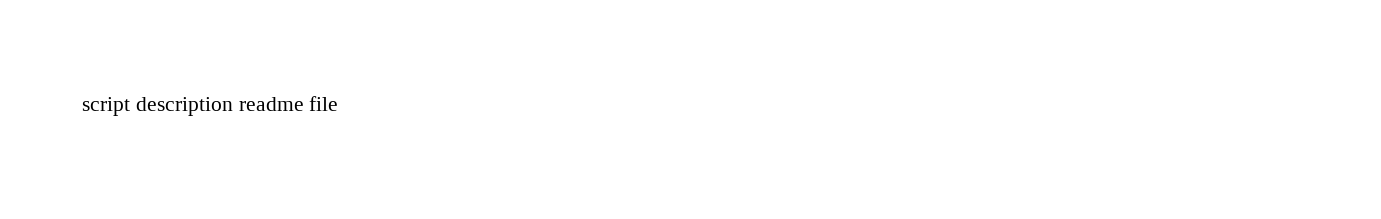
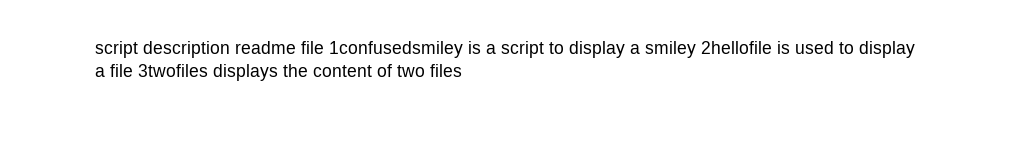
- script description readme file
+ script description readme file 1confusedsmiley is a script to display a smiley 2hellofile is used to display a file 3twofiles displays the content of two files

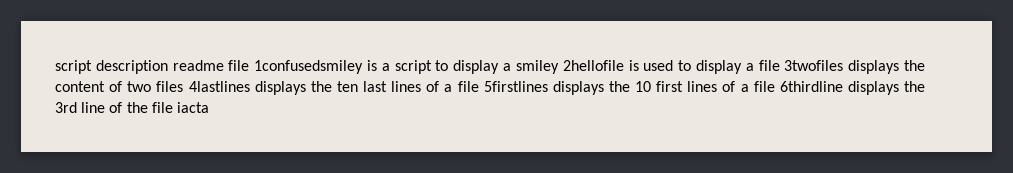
- script description readme file 1confusedsmiley is a script to display a smiley 2hellofile is used to display a file 3twofiles displays the content of two files
+ script description readme file 1confusedsmiley is a script to display a smiley 2hellofile is used to display a file 3twofiles displays the content of two files 4lastlines displays the ten last lines of a file 5firstlines displays the 10 first lines of a file 6thirdline displays the 3rd line of the file iacta

